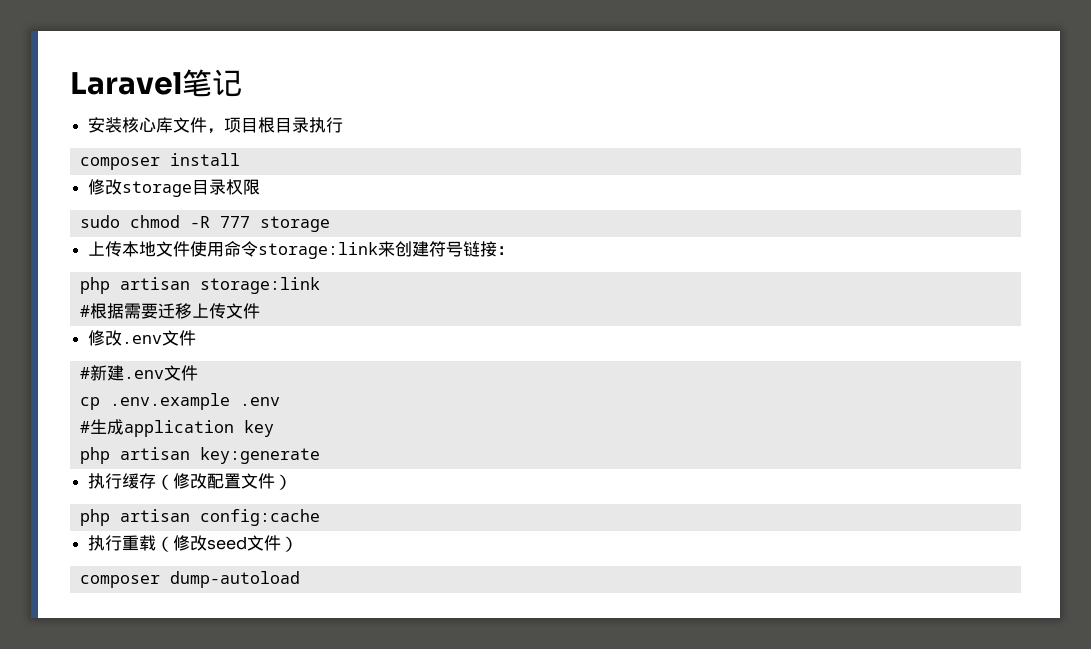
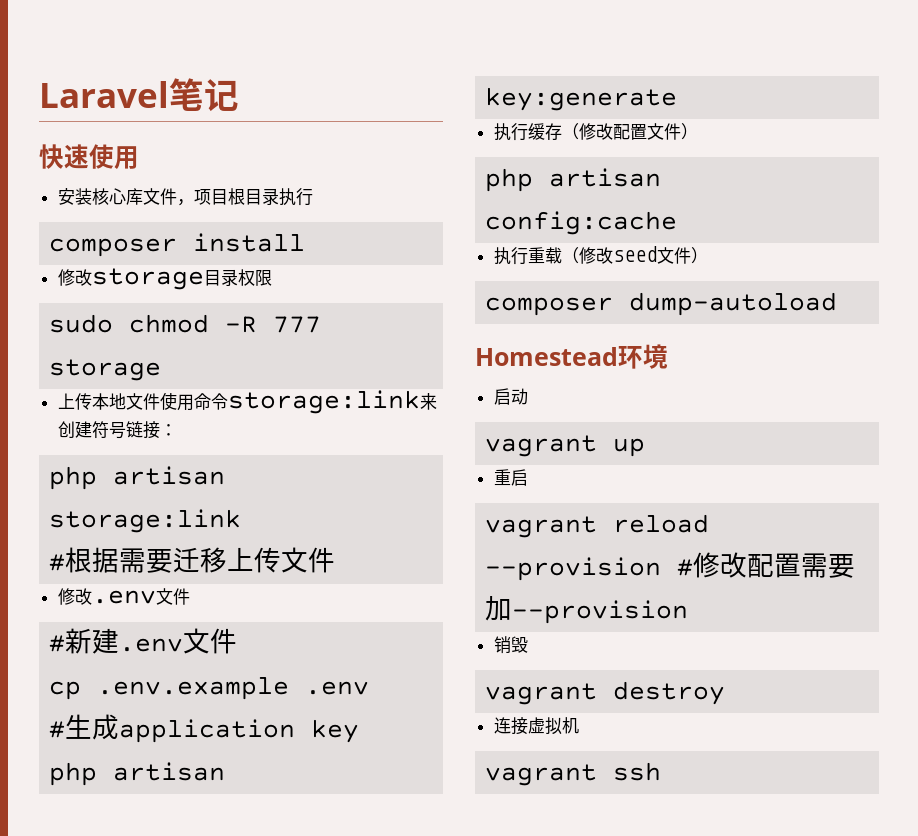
+ 快速使用
+ Homestead环境
+ 启动
+ vagrant up
+ 重启
+ vagrant reload --provision #修改配置需要加--provision
+ 销毁
+ vagrant destroy
+ 连接虚拟机
+ vagrant ssh

